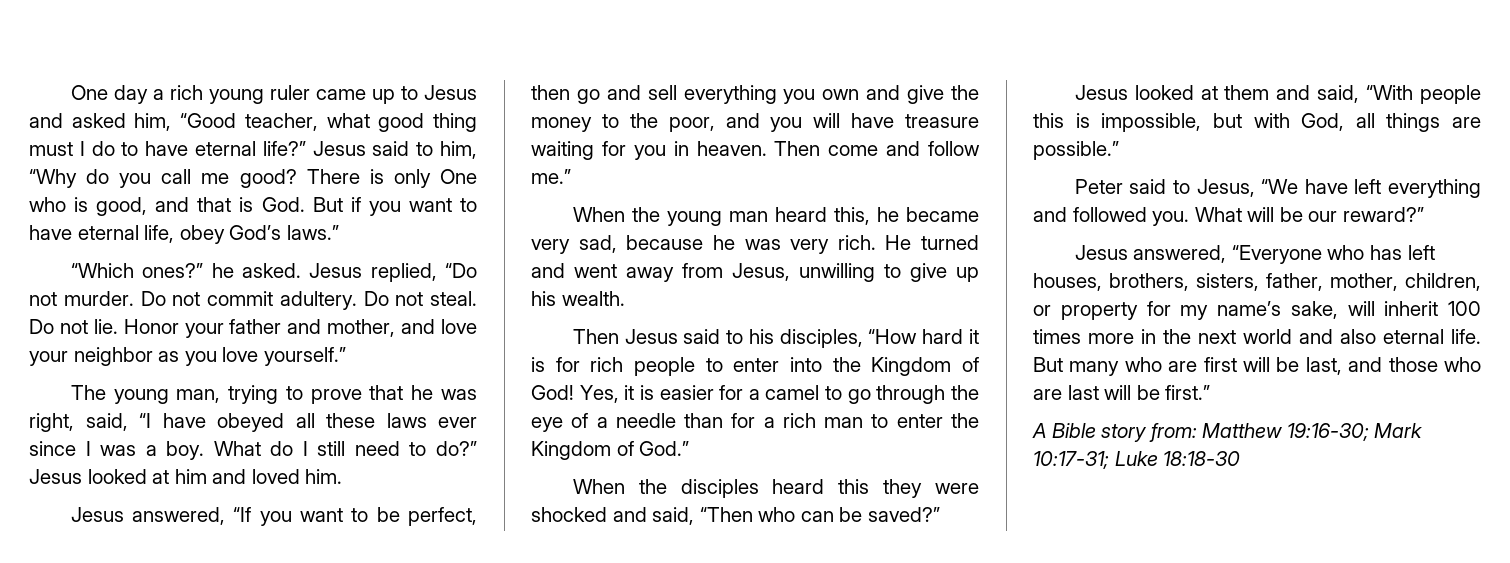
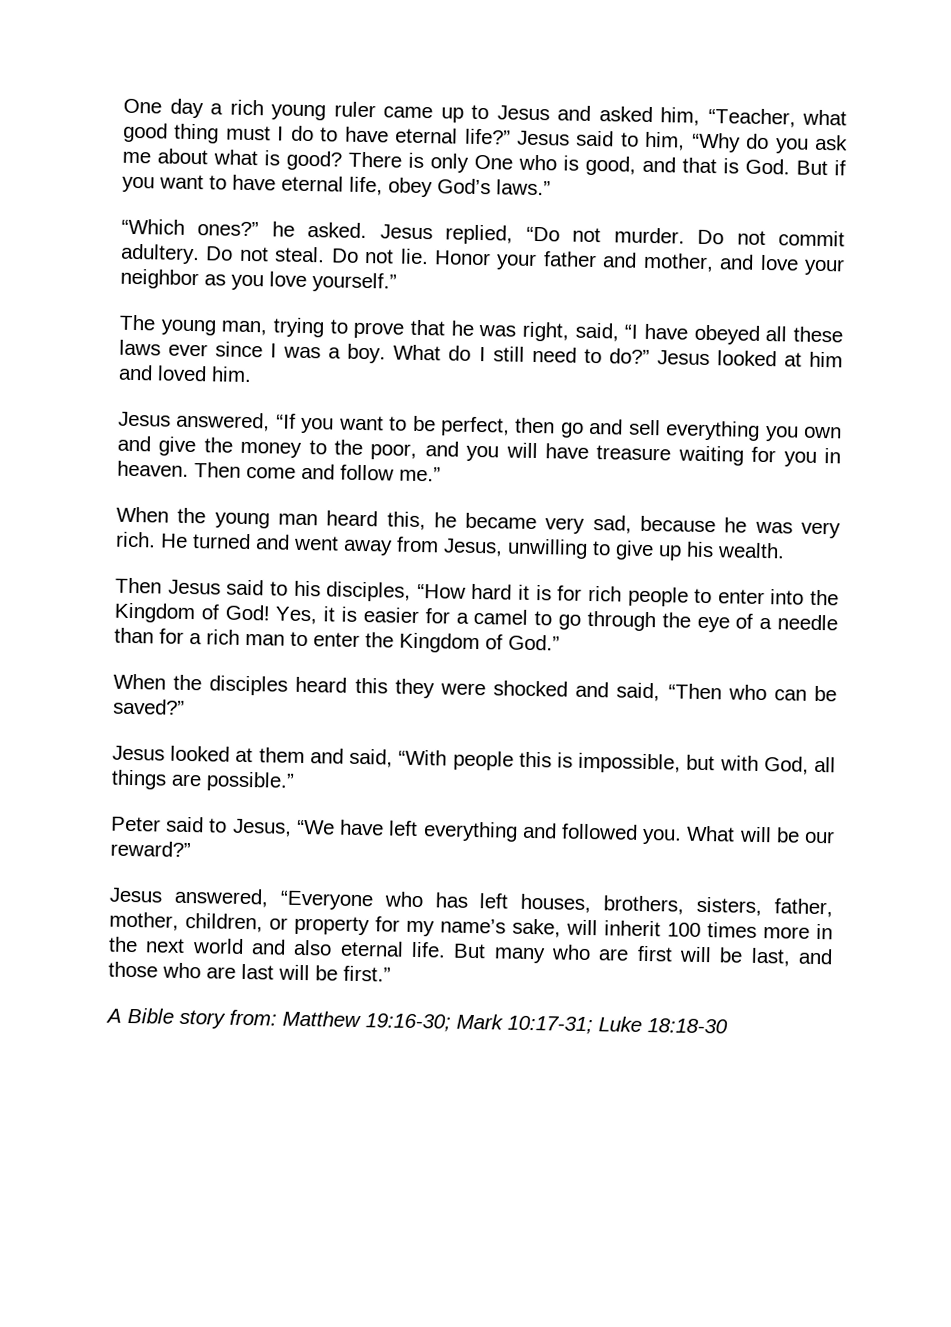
- One day a rich young ruler came up to Jesus and asked him, “Good teacher, what good thing must I do to have eternal life?”
+ One day a rich young ruler came up to Jesus and asked him, “Teacher, what good thing must I do to have eternal life?”
- Jesus said to him, “Why do you call me good?
+ Jesus said to him, “Why do you ask me about what is good?

